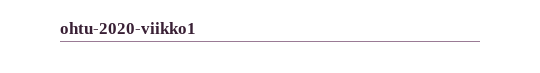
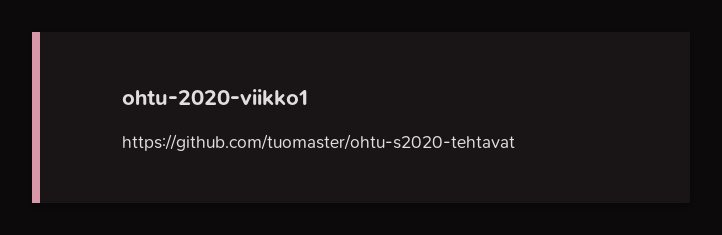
+ https://github.com/tuomaster/ohtu-s2020-tehtavat

